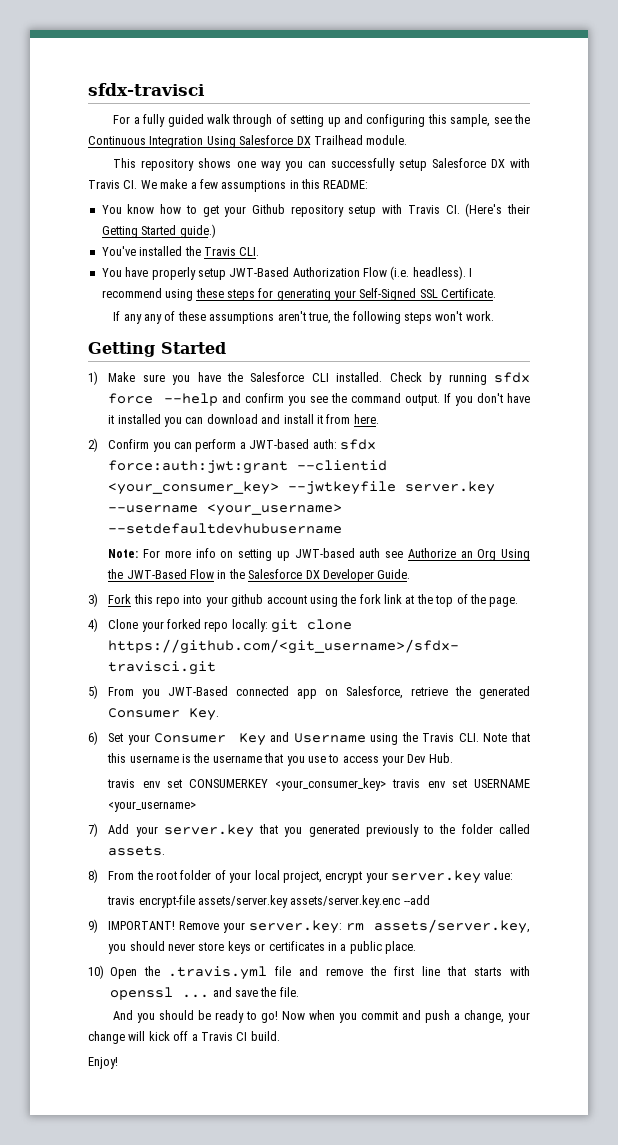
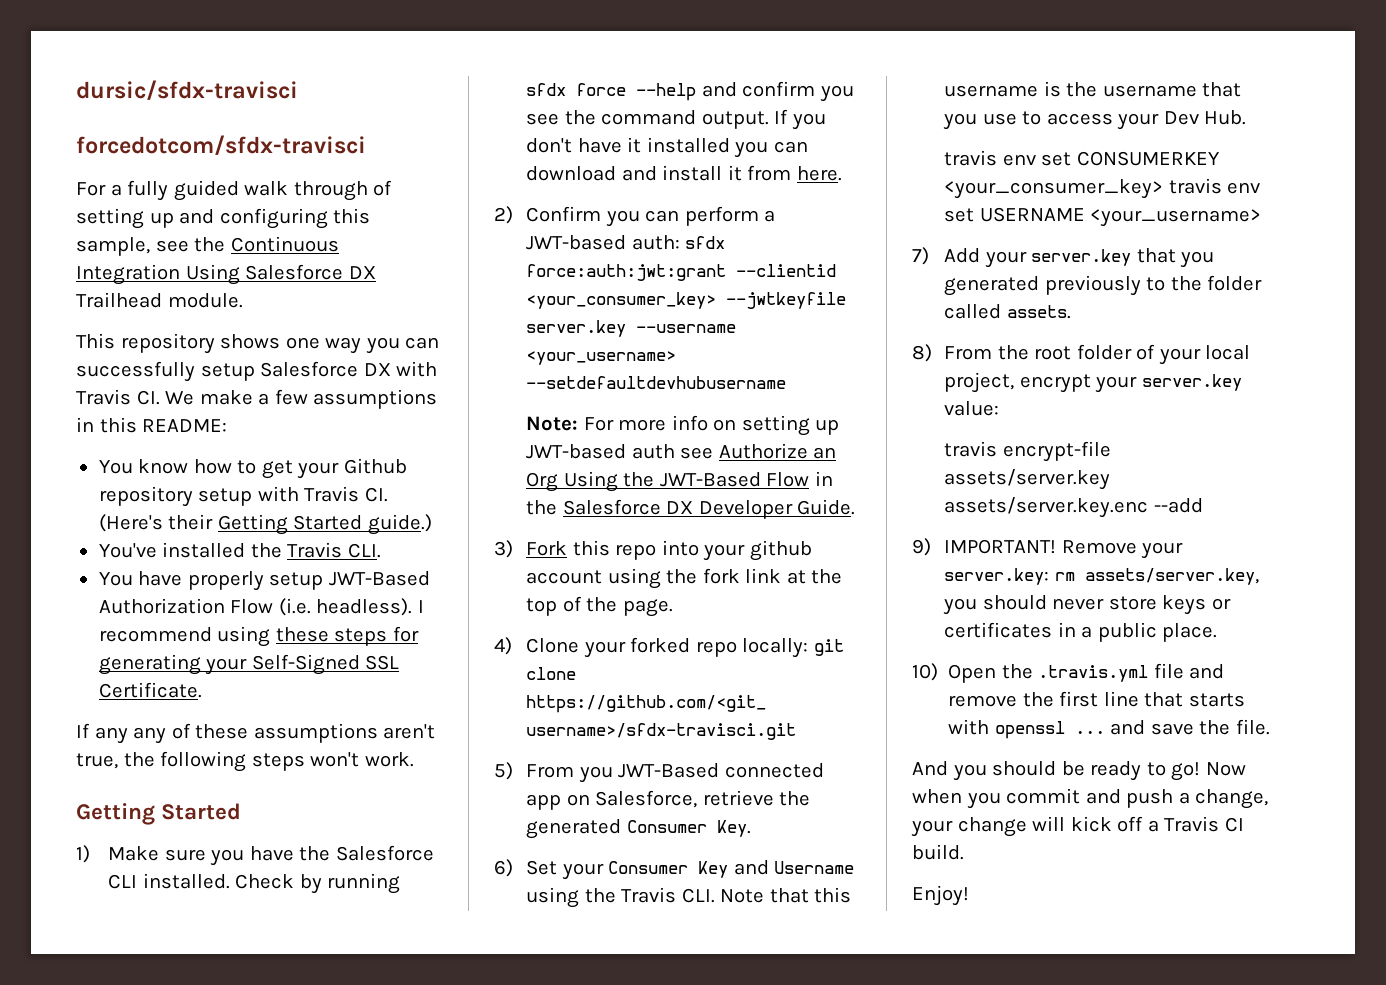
- sfdx-travisci
+ dursic/sfdx-travisci
+ forcedotcom/sfdx-travisci

